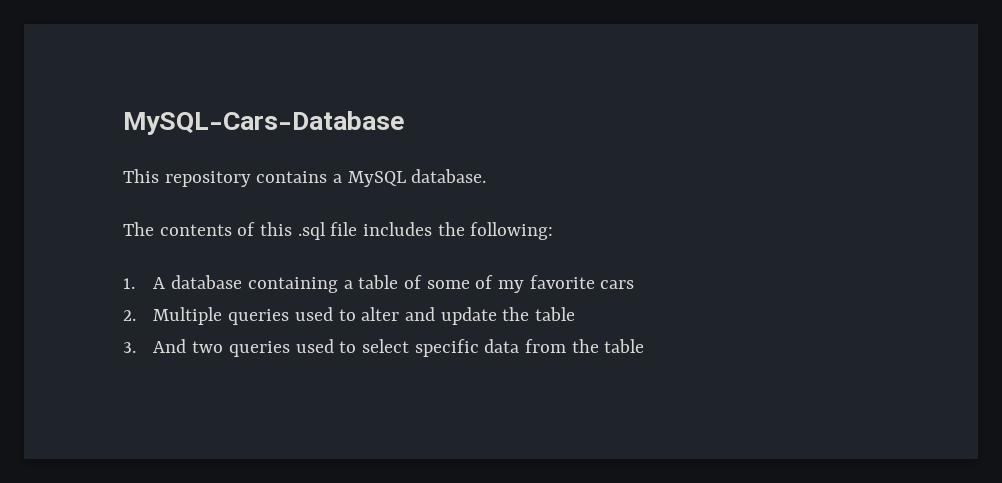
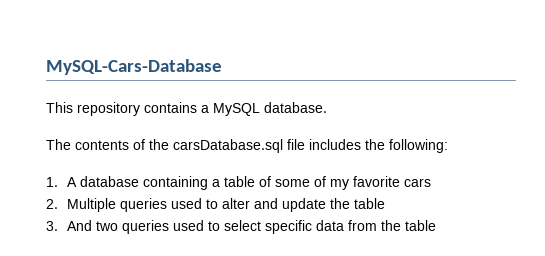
- The contents of this .sql file includes the following:
+ The contents of the carsDatabase.sql file includes the following:

